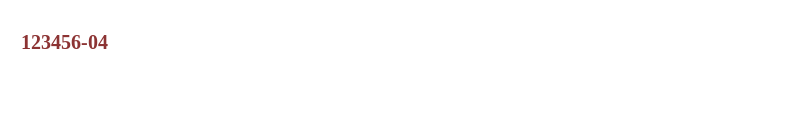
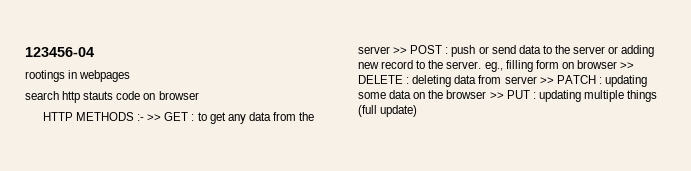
+ rootings in webpages
+ search http stauts code on browser
+ HTTP METHODS :- >> GET : to get any data from the server >> POST : push or send data to the server or adding new record to the server. eg., filling form on browser >> DELETE : deleting data from server >> PATCH : updating some data on the browser >> PUT : updating multiple things (full update)

